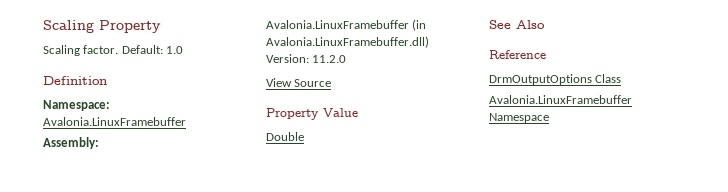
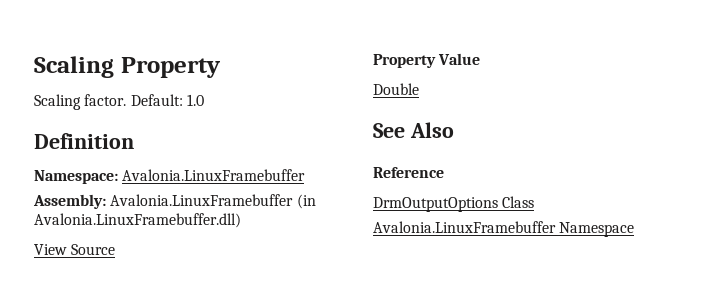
- Assembly: Avalonia.LinuxFramebuffer (in Avalonia.LinuxFramebuffer.dll) Version: 11.2.0
+ Assembly: Avalonia.LinuxFramebuffer (in Avalonia.LinuxFramebuffer.dll)

